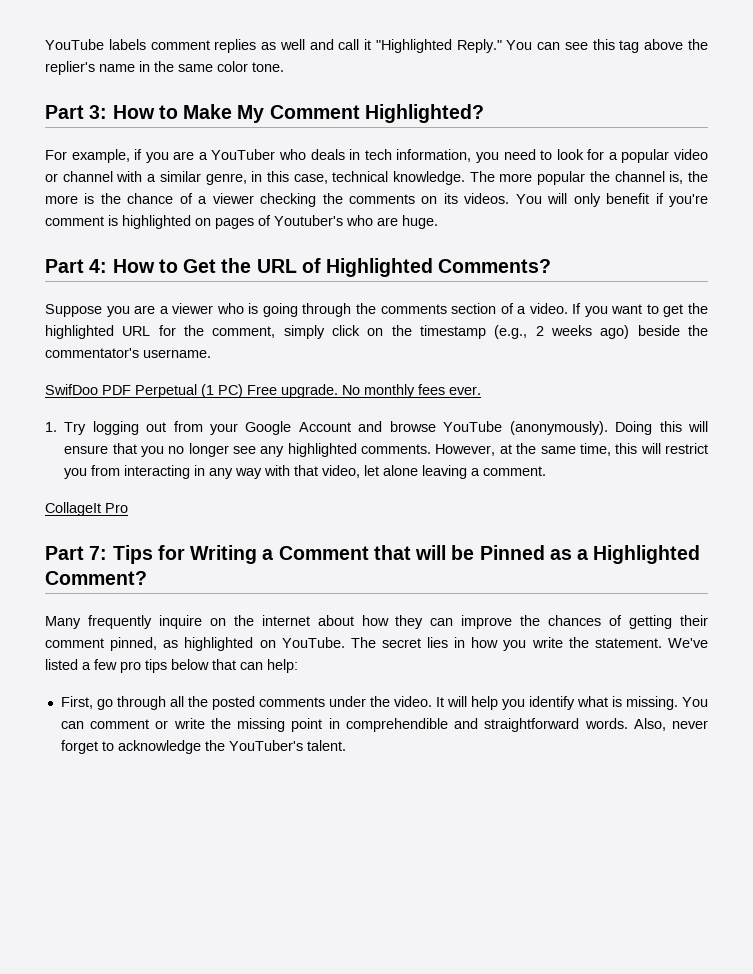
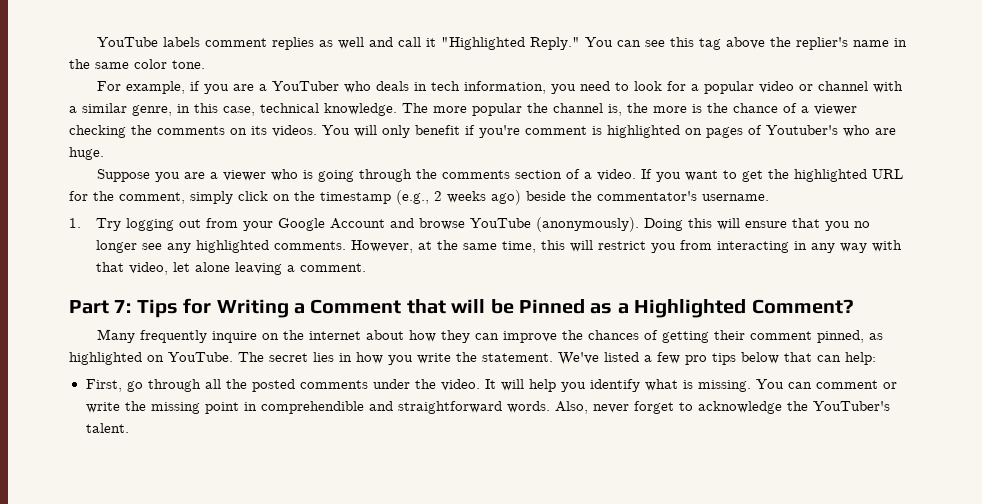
- Part 3: How to Make My Comment Highlighted?
- Part 4: How to Get the URL of Highlighted Comments?
- SwifDoo PDF Perpetual (1 PC) Free upgrade. No monthly fees ever.
- CollageIt Pro

